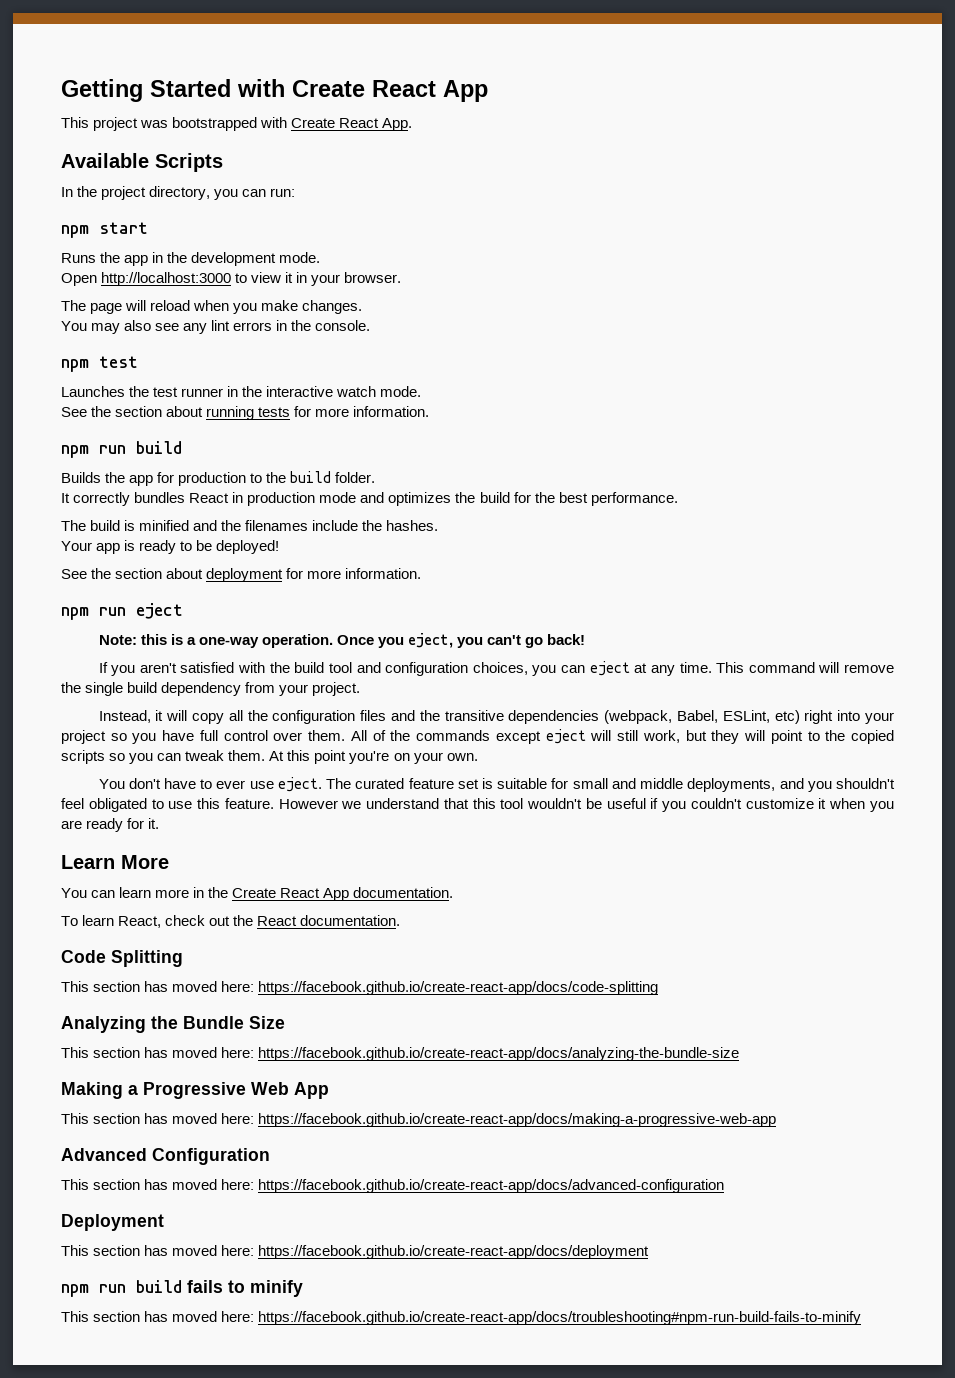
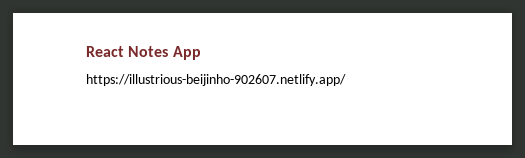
- Getting Started with Create React App
- This project was bootstrapped with Create React App.
- Available Scripts
- In the project directory, you can run:
- npm start
- Runs the app in the development mode.
- Open http://localhost:3000 to view it in your browser.
- The page will reload when you make changes.
- You may also see any lint errors in the console.
- npm test
- Launches the test runner in the interactive watch mode.
- See the section about running tests for more information.
- npm run build
- Builds the app for production to the build folder.
- It correctly bundles React in production mode and optimizes the build for the best performance.
- The build is minified and the filenames include the hashes.
- Your app is ready to be deployed!
- See the section about deployment for more information.
- npm run eject
- Note: this is a one-way operation. Once you eject, you can't go back!
- If you aren't satisfied with the build tool and configuration choices, you can eject at any time. This command will remove the single build dependency from your project.
- Instead, it will copy all the configuration files and the transitive dependencies (webpack, Babel, ESLint, etc) right into your project so you have full control over them. All of the commands except eject will still work, but they will point to the copied scripts so you can tweak them. At this point you're on your own.
- You don't have to ever use eject. The curated feature set is suitable for small and middle deployments, and you shouldn't feel obligated to use this feature. However we understand that this tool wouldn't be useful if you couldn't customize it when you are ready for it.
- Learn More
- You can learn more in the Create React App documentation.
- To learn React, check out the React documentation.
- Code Splitting
- This section has moved here: https://facebook.github.io/create-react-app/docs/code-splitting
- Analyzing the Bundle Size
- This section has moved here: https://facebook.github.io/create-react-app/docs/analyzing-the-bundle-size
- Making a Progressive Web App
- This section has moved here: https://facebook.github.io/create-react-app/docs/making-a-progressive-web-app
- Advanced Configuration
- This section has moved here: https://facebook.github.io/create-react-app/docs/advanced-configuration
- Deployment
- This section has moved here: https://facebook.github.io/create-react-app/docs/deployment
- npm run build fails to minify
- This section has moved here: https://facebook.github.io/create-react-app/docs/troubleshooting#npm-run-build-fails-to-minify
+ React Notes App
+ https://illustrious-beijinho-902607.netlify.app/

